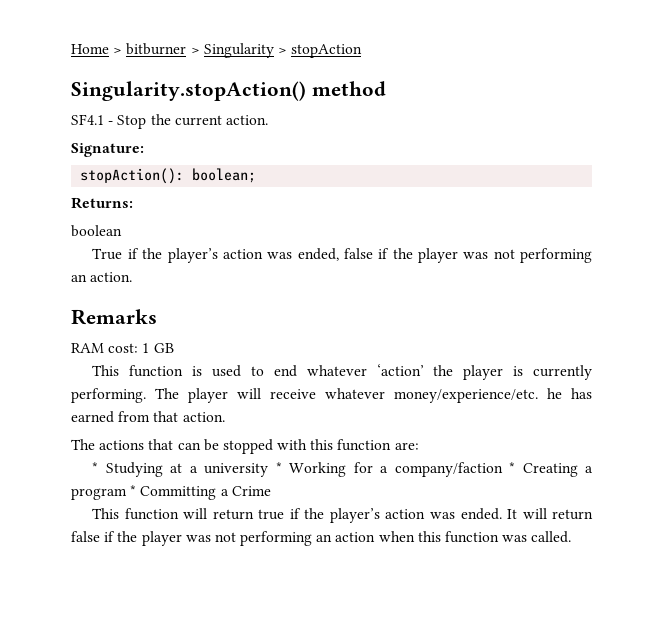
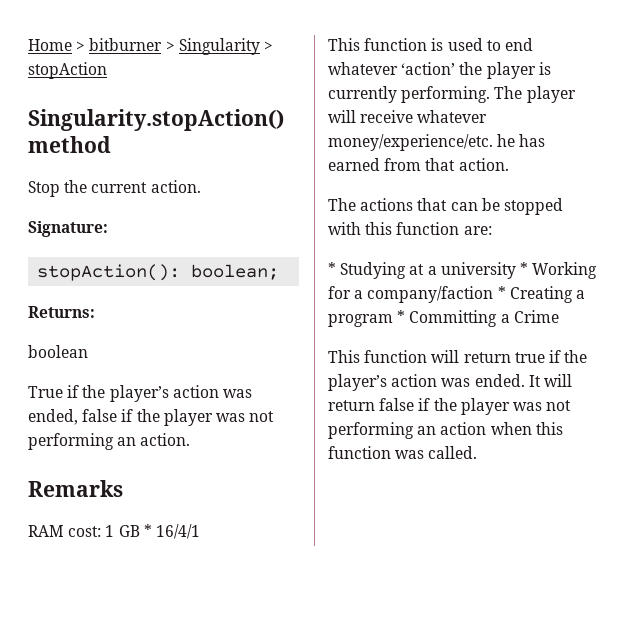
- SF4.1 - Stop the current action.
+ Stop the current action.
- RAM cost: 1 GB
+ RAM cost: 1 GB * 16/4/1

